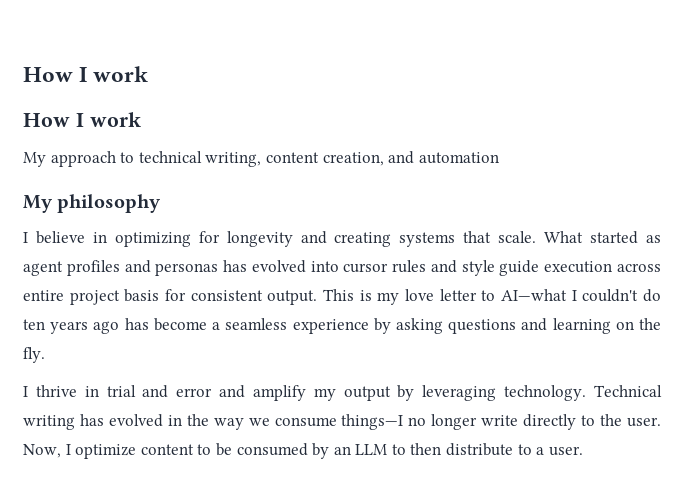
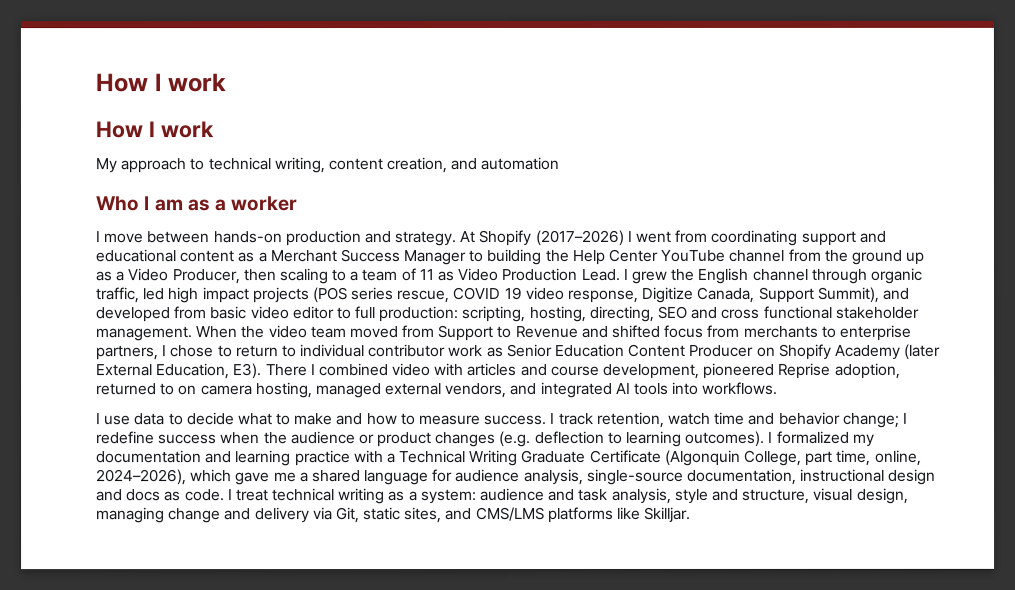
- My philosophy
- I believe in optimizing for longevity and creating systems that scale. What started as agent profiles and personas has evolved into cursor rules and style guide execution across entire project basis for consistent output. This is my love letter to AI—what I couldn't do ten years ago has become a seamless experience by asking questions and learning on the fly.
- I thrive in trial and error and amplify my output by leveraging technology. Technical writing has evolved in the way we consume things—I no longer write directly to the user. Now, I optimize content to be consumed by an LLM to then distribute to a user.
+ Who I am as a worker
+ I move between hands-on production and strategy. At Shopify (2017–2026) I went from coordinating support and educational content as a Merchant Success Manager to building the Help Center YouTube channel from the ground up as a Video Producer, then scaling to a team of 11 as Video Production Lead. I grew the English channel through organic traffic, led high impact projects (POS series rescue, COVID 19 video response, Digitize Canada, Support Summit), and developed from basic video editor to full production: scripting, hosting, directing, SEO and cross functional stakeholder management. When the video team moved from Support to Revenue and shifted focus from merchants to enterprise partners, I chose to return to individual contributor work as Senior Education Content Producer on Shopify Academy (later External Education, E3). There I combined video with articles and course development, pioneered Reprise adoption, returned to on camera hosting, managed external vendors, and integrated AI tools into workflows.
+ I use data to decide what to make and how to measure success. I track retention, watch time and behavior change; I redefine success when the audience or product changes (e.g. deflection to learning outcomes). I formalized my documentation and learning practice with a Technical Writing Graduate Certificate (Algonquin College, part time, online, 2024–2026), which gave me a shared language for audience analysis, single-source documentation, instructional design and docs as code. I treat technical writing as a system: audience and task analysis, style and structure, visual design, managing change and delivery via Git, static sites, and CMS/LMS platforms like Skilljar.

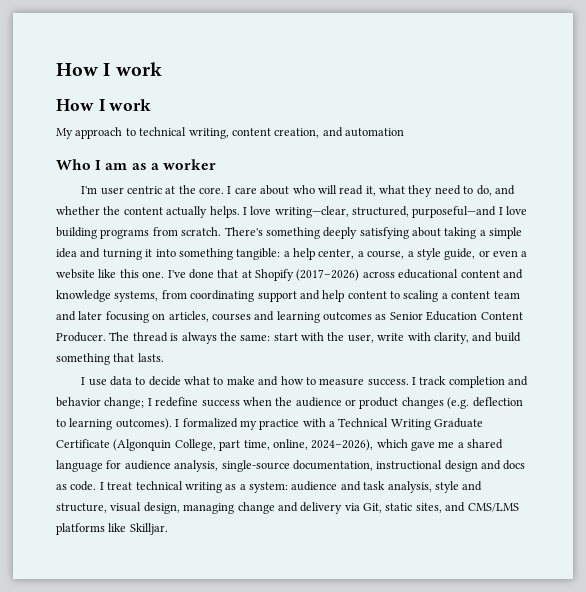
- I move between hands-on production and strategy. At Shopify (2017–2026) I went from coordinating support and educational content as a Merchant Success Manager to building the Help Center YouTube channel from the ground up as a Video Producer, then scaling to a team of 11 as Video Production Lead. I grew the English channel through organic traffic, led high impact projects (POS series rescue, COVID 19 video response, Digitize Canada, Support Summit), and developed from basic video editor to full production: scripting, hosting, directing, SEO and cross functional stakeholder management. When the video team moved from Support to Revenue and shifted focus from merchants to enterprise partners, I chose to return to individual contributor work as Senior Education Content Producer on Shopify Academy (later External Education, E3). There I combined video with articles and course development, pioneered Reprise adoption, returned to on camera hosting, managed external vendors, and integrated AI tools into workflows.
+ I'm user centric at the core. I care about who will read it, what they need to do, and whether the content actually helps. I love writing—clear, structured, purposeful—and I love building programs from scratch. There's something deeply satisfying about taking a simple idea and turning it into something tangible: a help center, a course, a style guide, or even a website like this one. I've done that at Shopify (2017–2026) across educational content and knowledge systems, from coordinating support and help content to scaling a content team and later focusing on articles, courses and learning outcomes as Senior Education Content Producer. The thread is always the same: start with the user, write with clarity, and build something that lasts.
- I track retention, watch time and behavior change; I redefine success when the audience or product changes (e.g. deflection to learning outcomes).
+ I track completion and behavior change; I redefine success when the audience or product changes (e.g. deflection to learning outcomes).
- I formalized my documentation and learning practice with a Technical Writing Graduate Certificate (Algonquin College, part time, online, 2024–2026), which gave me a shared language for audience analysis, single-source documentation, instructional design and docs as code.
+ I formalized my practice with a Technical Writing Graduate Certificate (Algonquin College, part time, online, 2024–2026), which gave me a shared language for audience analysis, single-source documentation, instructional design and docs as code.

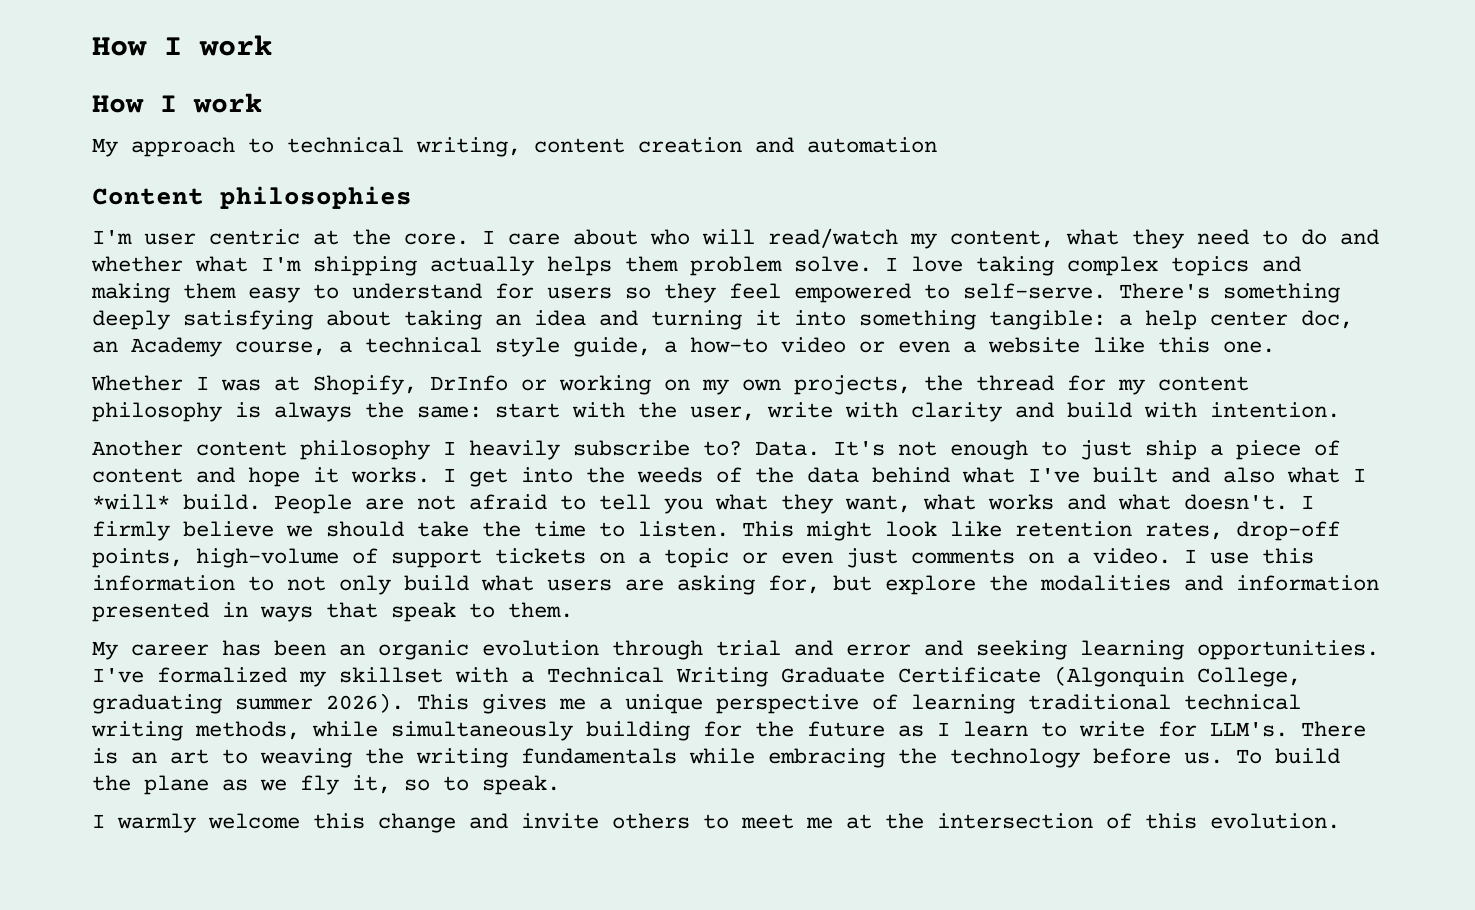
- My approach to technical writing, content creation, and automation
+ My approach to technical writing, content creation and automation
- Who I am as a worker
+ Content philosophies
- I care about who will read it, what they need to do, and whether the content actually helps. I love writing—clear, structured, purposeful—and I love building programs from scratch.
+ I care about who will read/watch my content, what they need to do and whether what I'm shipping actually helps them problem solve. I love taking complex topics and making them easy to understand for users so they feel empowered to self-serve.
- There's something deeply satisfying about taking a simple idea and turning it into something tangible: a help center, a course, a style guide, or even a website like this one. I've done that at Shopify (2017–2026) across educational content and knowledge systems, from coordinating support and help content to scaling a content team and later focusing on articles, courses and learning outcomes as Senior Education Content Producer. The thread is always the same: start with the user, write with clarity, and build something that lasts.
- I use data to decide what to make and how to measure success. I track completion and behavior change; I redefine success when the audience or product changes (e.g. deflection to learning outcomes). I formalized my practice with a Technical Writing Graduate Certificate (Algonquin College, part time, online, 2024–2026), which gave me a shared language for audience analysis, single-source documentation, instructional design and docs as code. I treat technical writing as a system: audience and task analysis, style and structure, visual design, managing change and delivery via Git, static sites, and CMS/LMS platforms like Skilljar.
+ There's something deeply satisfying about taking an idea and turning it into something tangible: a help center doc, an Academy course, a technical style guide, a how-to video or even a website like this one.
+ Whether I was at Shopify, DrInfo or working on my own projects, the thread for my content philosophy is always the same: start with the user, write with clarity and build with intention.
+ Another content philosophy I heavily subscribe to? Data. It's not enough to just ship a piece of content and hope it works. I get into the weeds of the data behind what I've built and also what I *will* build. People are not afraid to tell you what they want, what works and what doesn't. I firmly believe we should take the time to listen. This might look like retention rates, drop-off points, high-volume of support tickets on a topic or even just comments on a video. I use this information to not only build what users are asking for, but explore the modalities and information presented in ways that speak to them.
+ My career has been an organic evolution through trial and error and seeking learning opportunities. I've formalized my skillset with a Technical Writing Graduate Certificate (Algonquin College, graduating summer 2026). This gives me a unique perspective of learning traditional technical writing methods, while simultaneously building for the future as I learn to write for LLM's. There is an art to weaving the writing fundamentals while embracing the technology before us. To build the plane as we fly it, so to speak.
+ I warmly welcome this change and invite others to meet me at the intersection of this evolution.

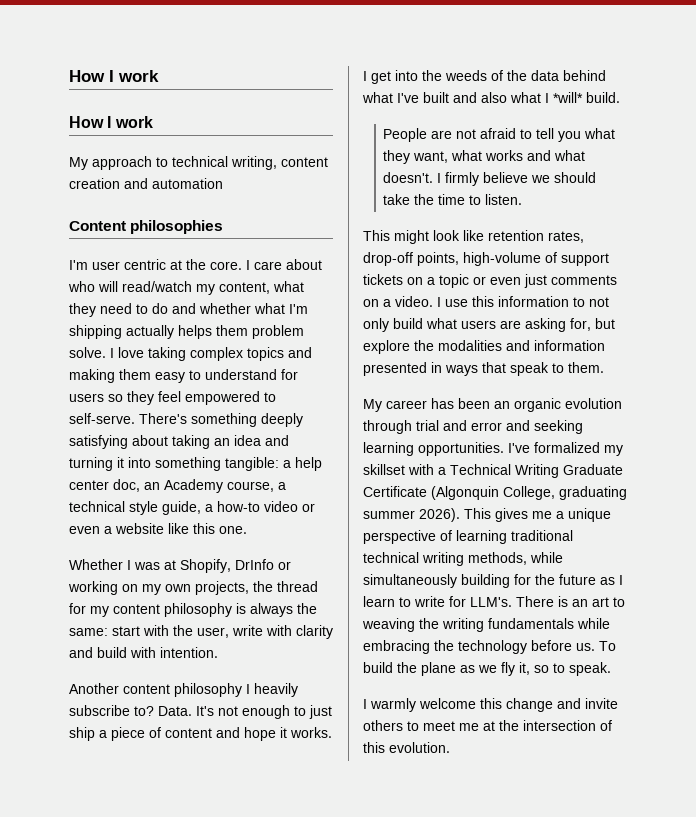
- I get into the weeds of the data behind what I've built and also what I *will* build. People are not afraid to tell you what they want, what works and what doesn't.
+ I get into the weeds of the data behind what I've built and also what I *will* build.
+ People are not afraid to tell you what they want, what works and what doesn't.
- I firmly believe we should take the time to listen. This might look like retention rates, drop-off points, high-volume of support tickets on a topic or even just comments on a video.
+ I firmly believe we should take the time to listen.
+ This might look like retention rates, drop-off points, high-volume of support tickets on a topic or even just comments on a video.

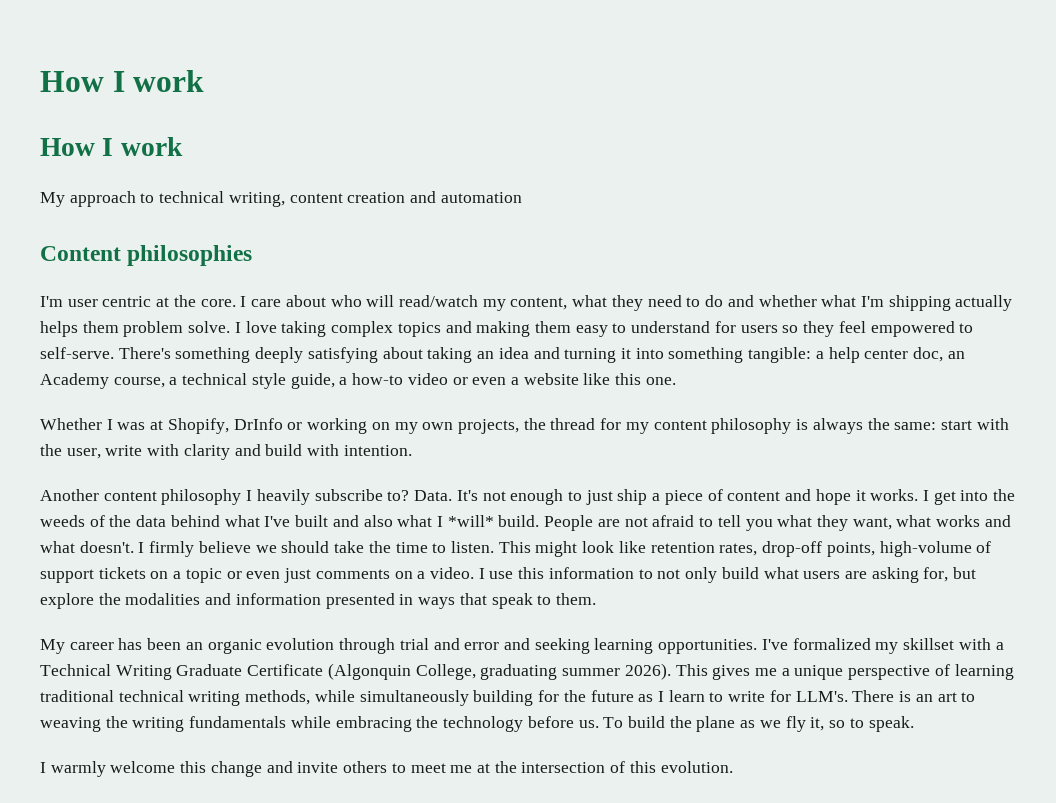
- I get into the weeds of the data behind what I've built and also what I *will* build.
- People are not afraid to tell you what they want, what works and what doesn't.
+ I get into the weeds of the data behind what I've built and also what I *will* build. People are not afraid to tell you what they want, what works and what doesn't.
- I firmly believe we should take the time to listen.
- This might look like retention rates, drop-off points, high-volume of support tickets on a topic or even just comments on a video.
+ I firmly believe we should take the time to listen. This might look like retention rates, drop-off points, high-volume of support tickets on a topic or even just comments on a video.

